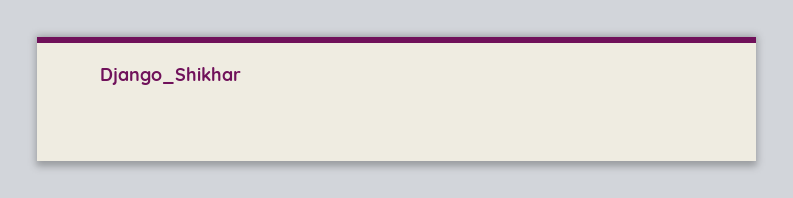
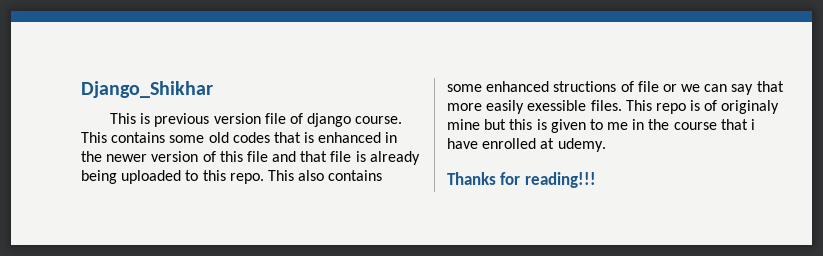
+ This is previous version file of django course. This contains some old codes that is enhanced in the newer version of this file and that file is already being uploaded to this repo. This also contains some enhanced structions of file or we can say that more easily exessible files. This repo is of originaly mine but this is given to me in the course that i have enrolled at udemy.
+ Thanks for reading!!!

